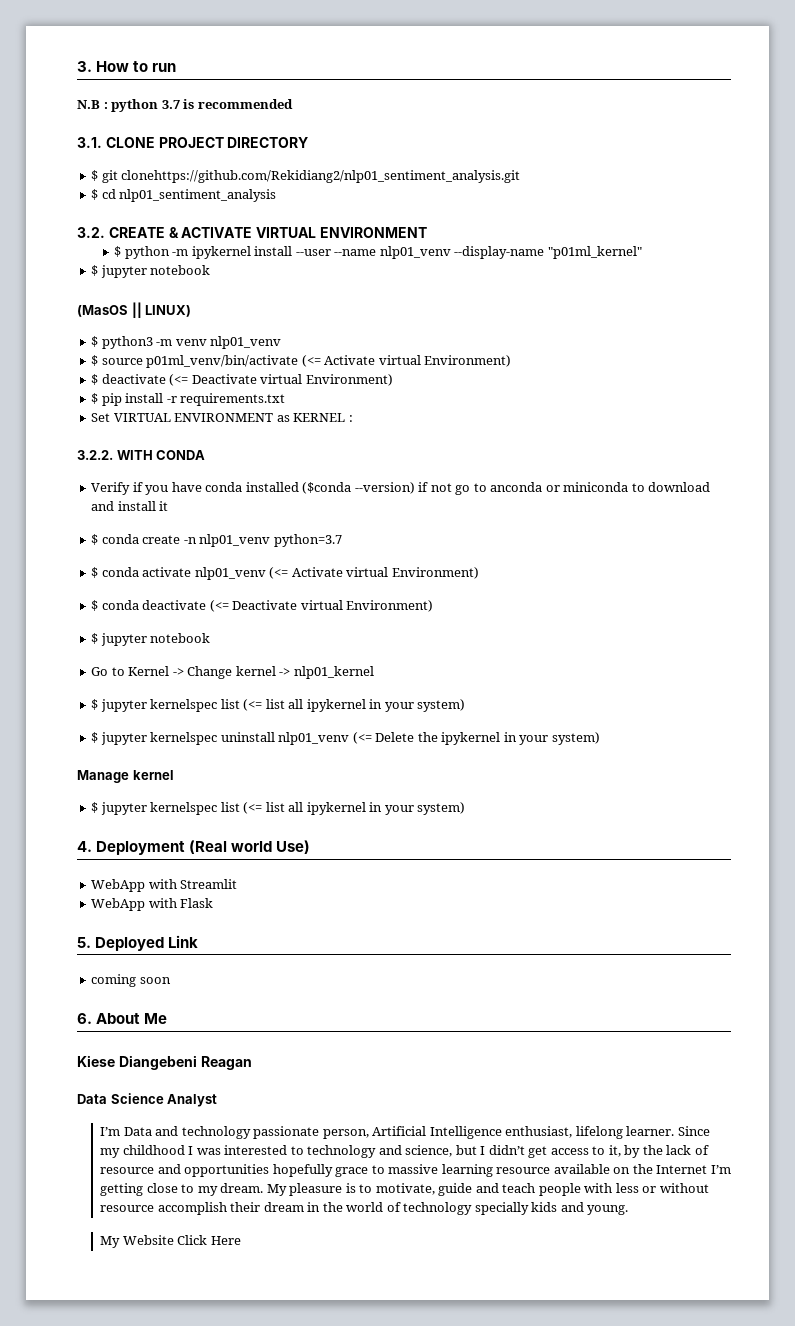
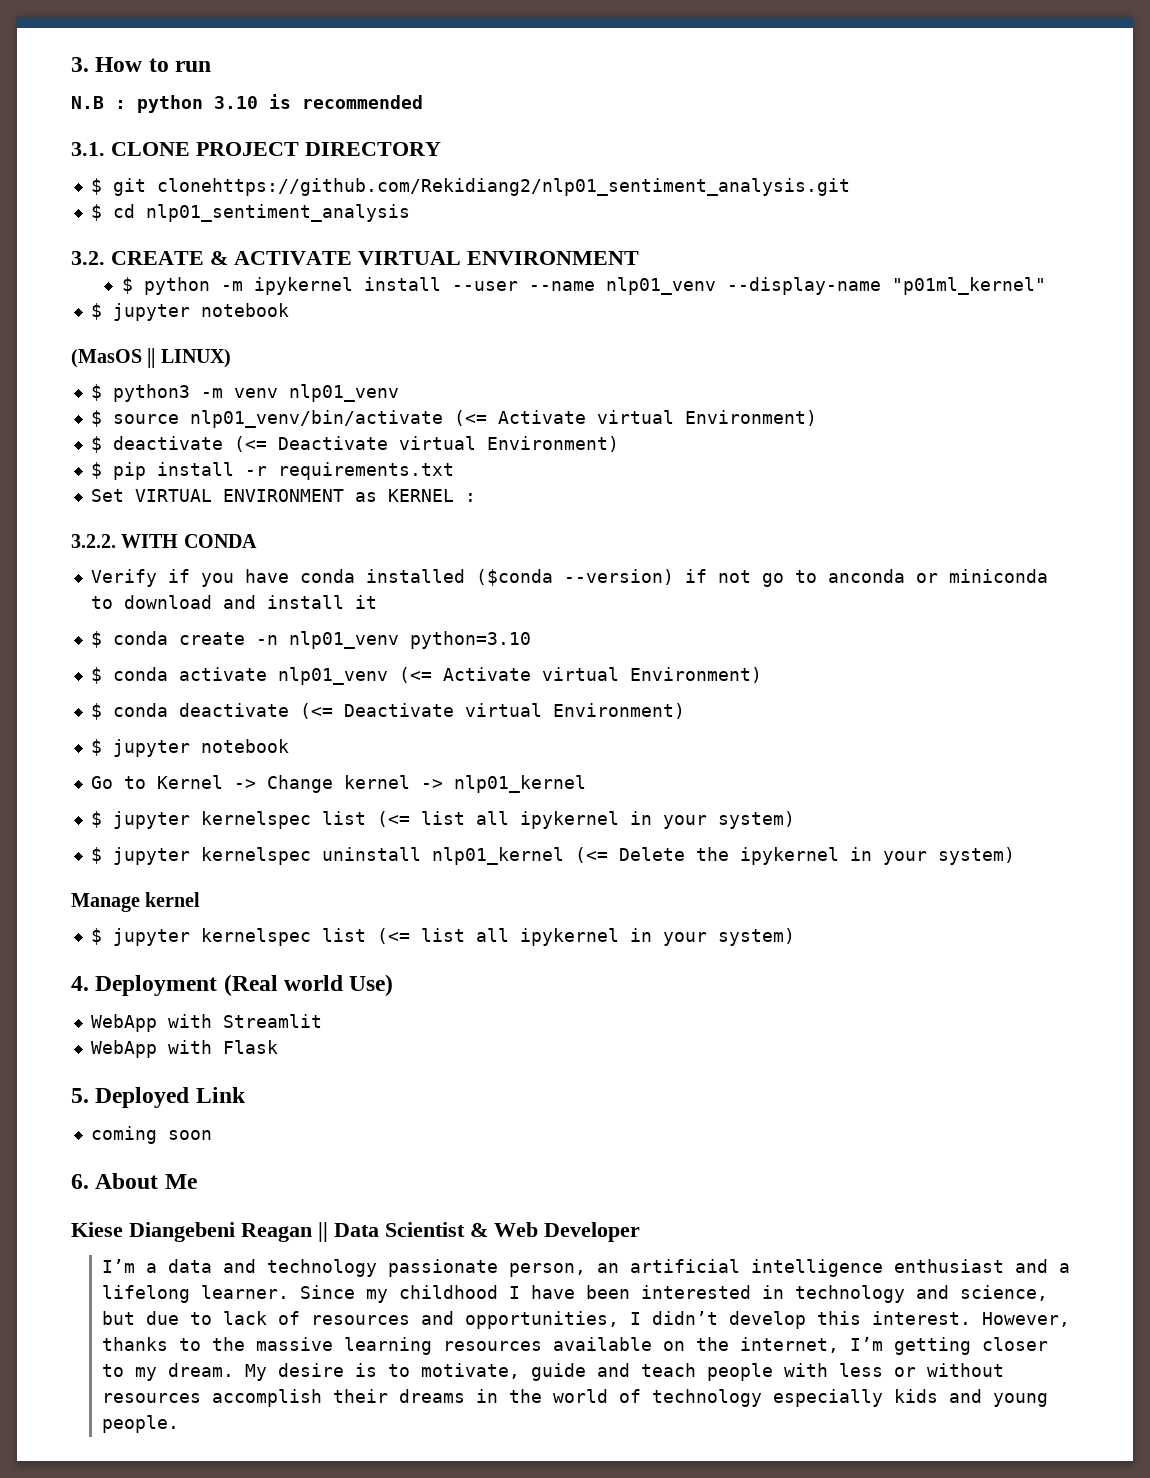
- N.B : python 3.7 is recommended
+ N.B : python 3.10 is recommended
- $ source p01ml_venv/bin/activate (<= Activate virtual Environment)
+ $ source nlp01_venv/bin/activate (<= Activate virtual Environment)
- $ conda create -n nlp01_venv python=3.7
+ $ conda create -n nlp01_venv python=3.10
- $ jupyter kernelspec uninstall nlp01_venv (<= Delete the ipykernel in your system)
+ $ jupyter kernelspec uninstall nlp01_kernel (<= Delete the ipykernel in your system)
- Kiese Diangebeni Reagan
- Data Science Analyst
- I’m Data and technology passionate person, Artificial Intelligence enthusiast, lifelong learner.
+ Kiese Diangebeni Reagan || Data Scientist & Web Developer
+ I’m a data and technology passionate person, an artificial intelligence enthusiast and a lifelong learner.
- Since my childhood I was interested to technology and science, but I didn’t get access to it, by the lack of resource and opportunities hopefully grace to massive learning resource available on the Internet I’m getting close to my dream.
+ Since my childhood I have been interested in technology and science, but due to lack of resources and opportunities, I didn’t develop this interest. However, thanks to the massive learning resources available on the internet, I’m getting closer to my dream.
- My pleasure is to motivate, guide and teach people with less or without resource accomplish their dream in the world of technology specially kids and young.
- My Website Click Here
+ My desire is to motivate, guide and teach people with less or without resources accomplish their dreams in the world of technology especially kids and young people.

